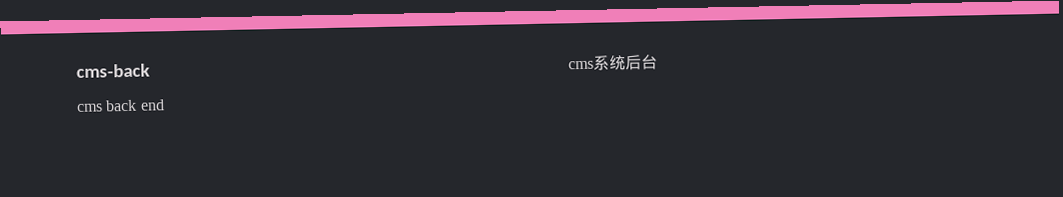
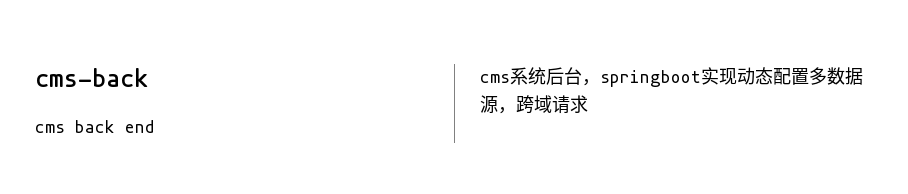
- cms系统后台
+ cms系统后台，springboot实现动态配置多数据源，跨域请求

